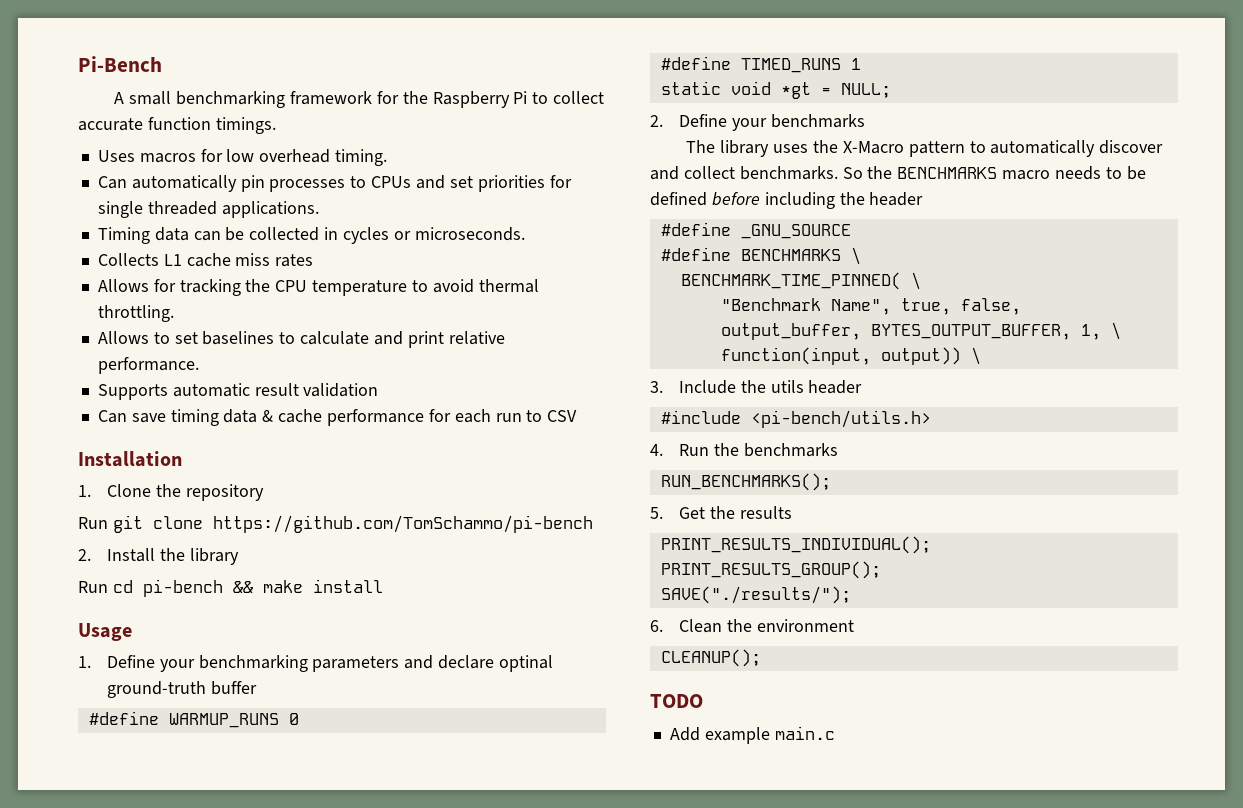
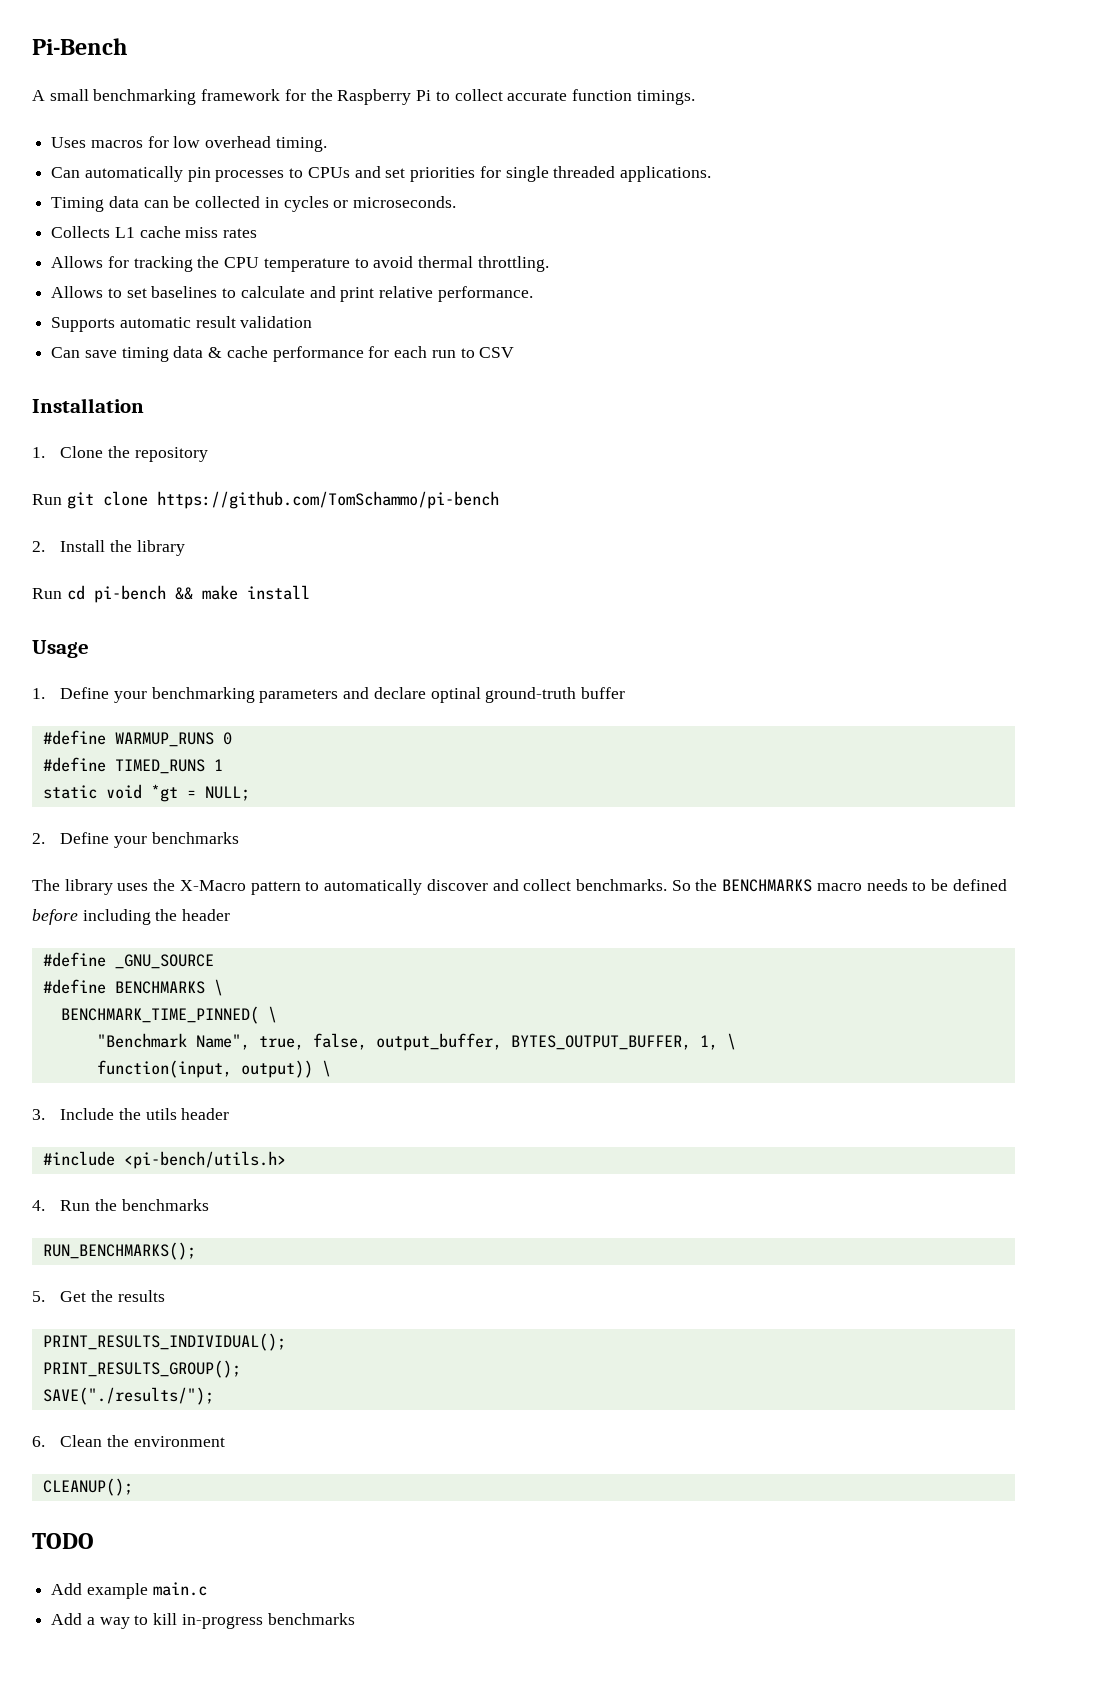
+ Add a way to kill in-progress benchmarks

